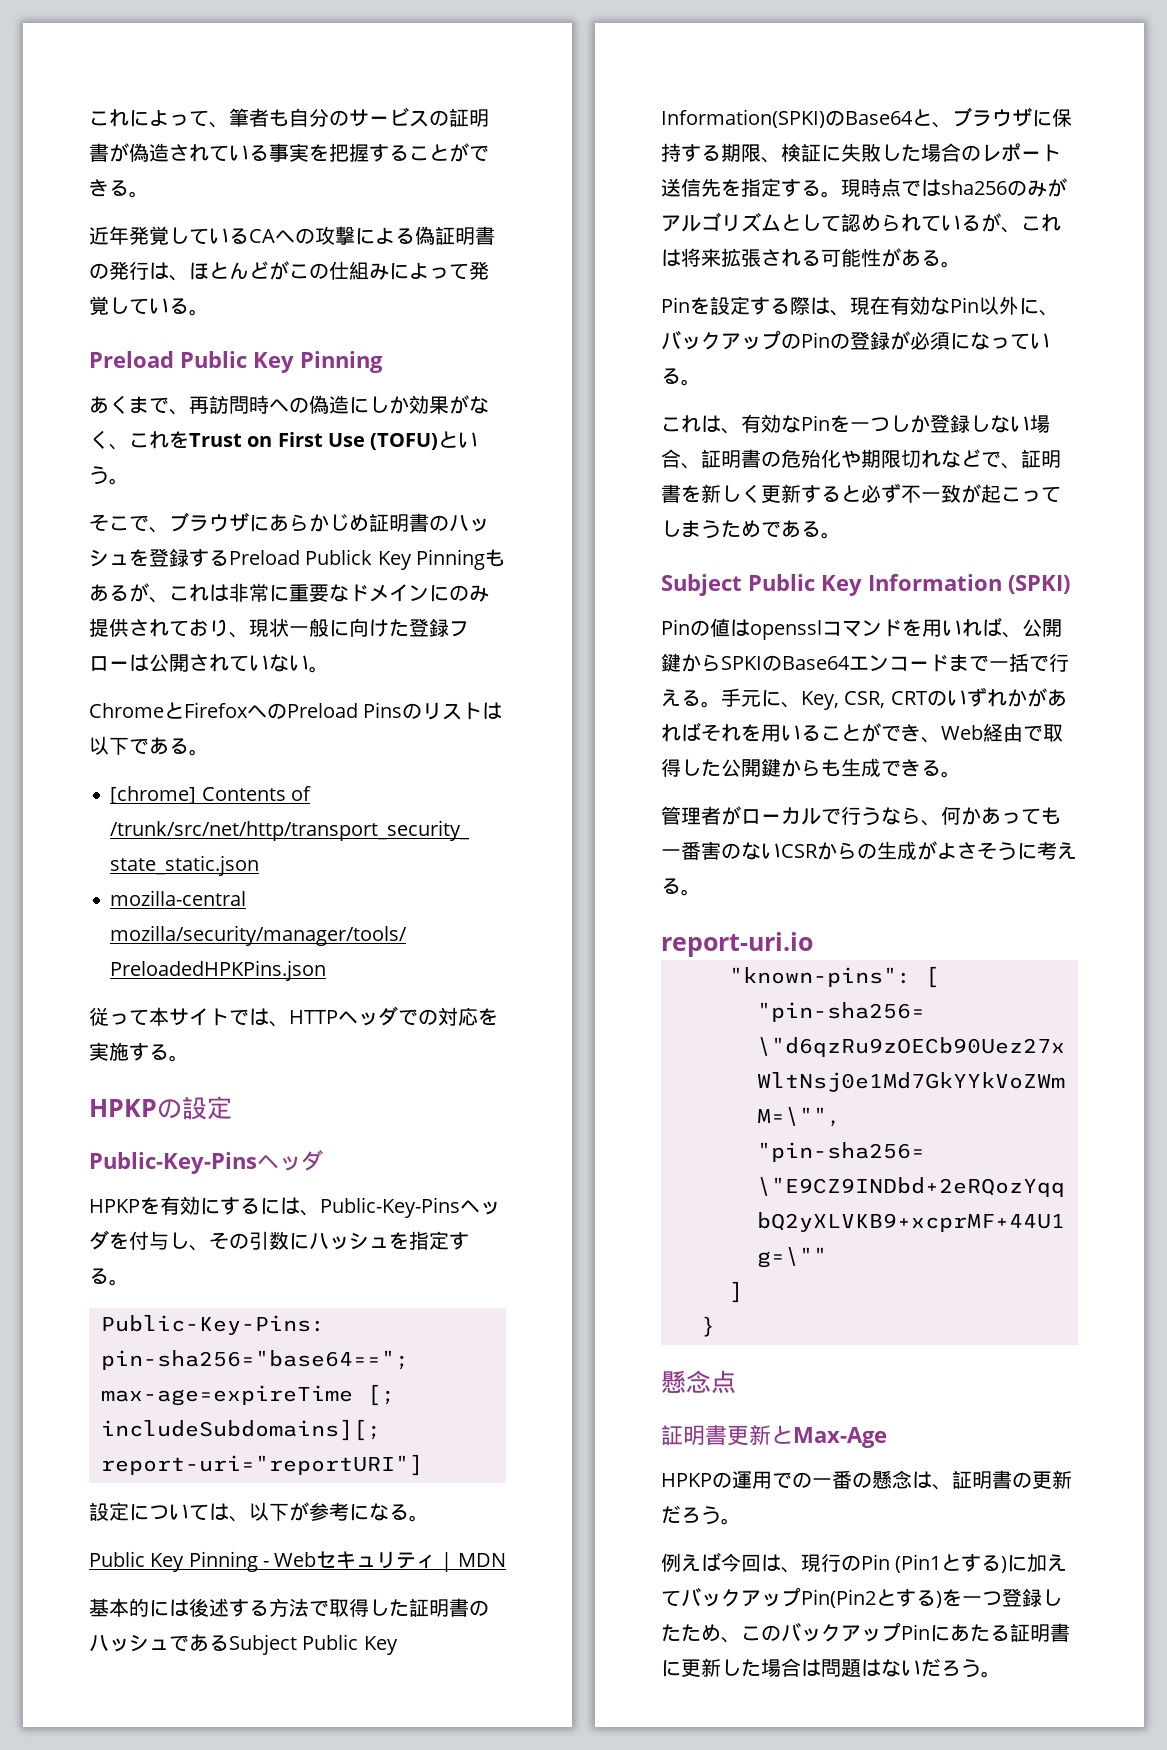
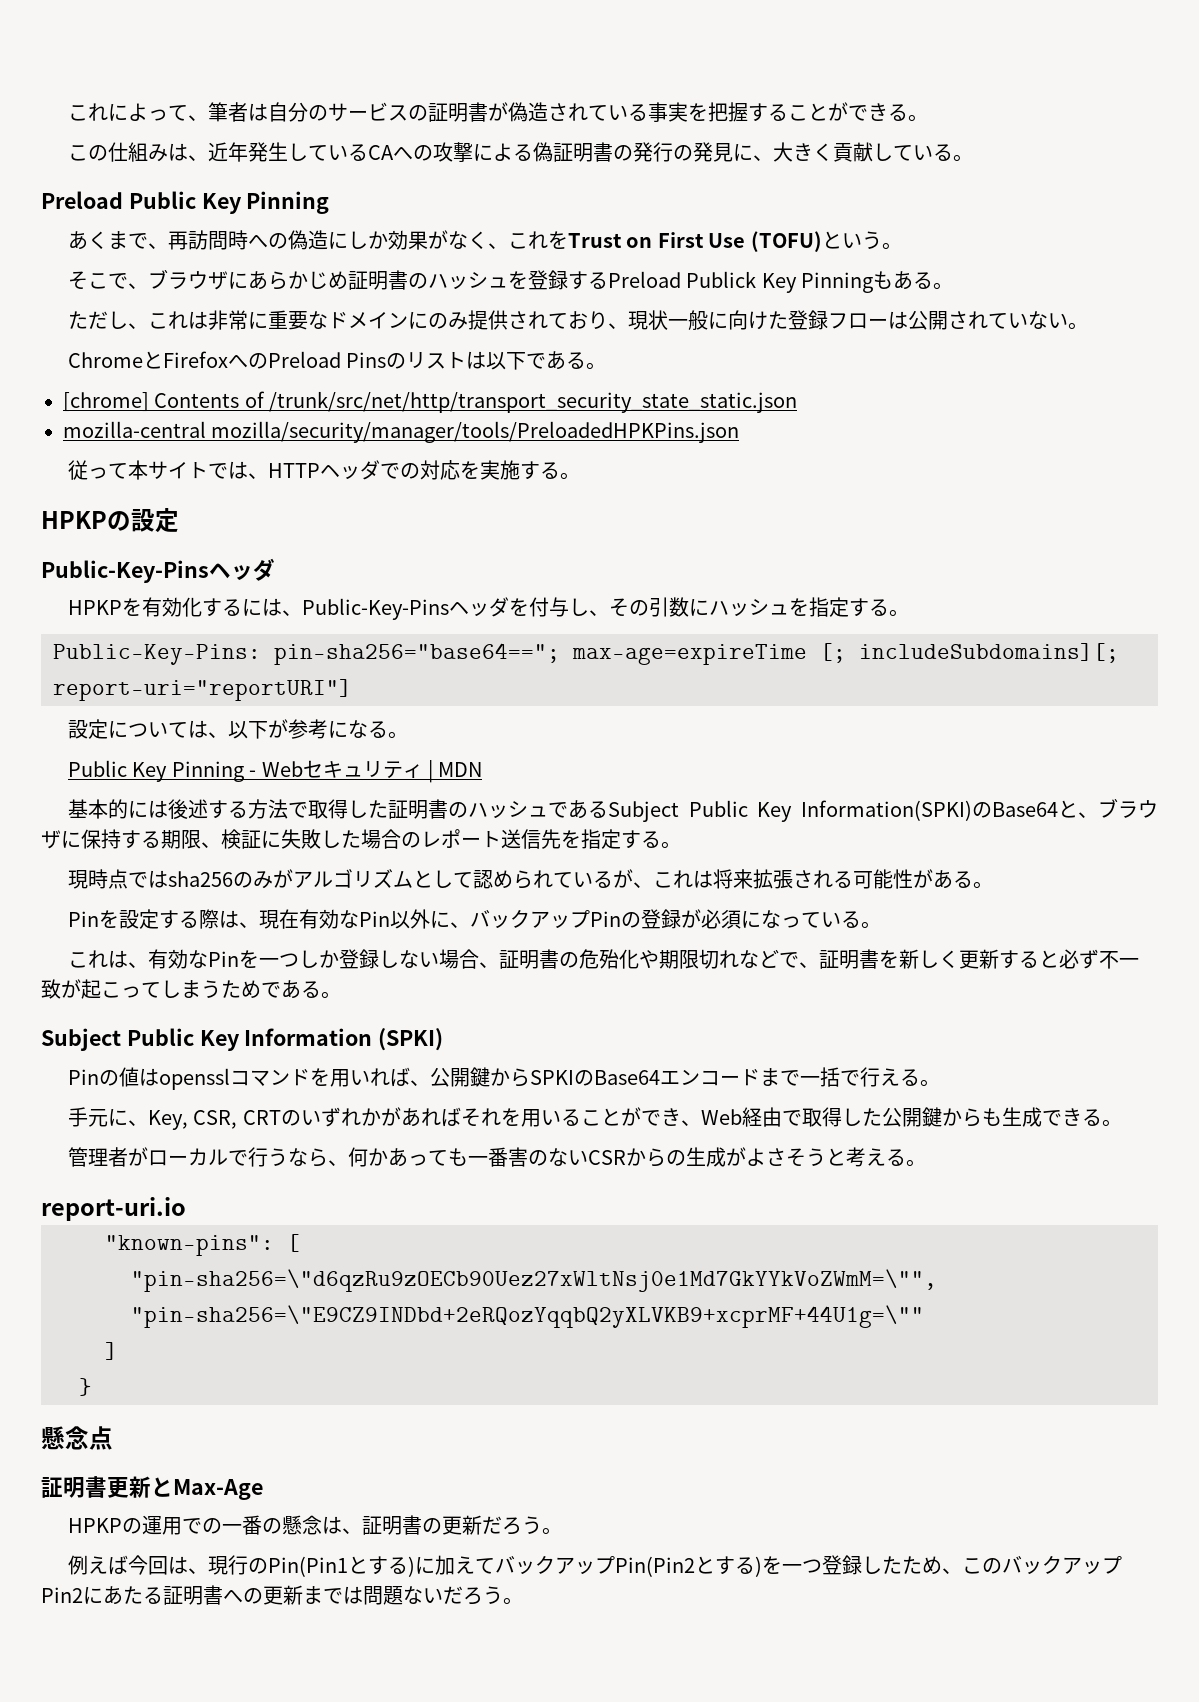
- これによって、筆者も自分のサービスの証明書が偽造されている事実を把握することができる。
+ これによって、筆者は自分のサービスの証明書が偽造されている事実を把握することができる。
- 近年発覚しているCAへの攻撃による偽証明書の発行は、ほとんどがこの仕組みによって発覚している。
+ この仕組みは、近年発生しているCAへの攻撃による偽証明書の発行の発見に、大きく貢献している。
- そこで、ブラウザにあらかじめ証明書のハッシュを登録するPreload Publick Key Pinningもあるが、これは非常に重要なドメインにのみ提供されており、現状一般に向けた登録フローは公開されていない。
+ そこで、ブラウザにあらかじめ証明書のハッシュを登録するPreload Publick Key Pinningもある。
+ ただし、これは非常に重要なドメインにのみ提供されており、現状一般に向けた登録フローは公開されていない。
- HPKPを有効にするには、Public-Key-Pinsヘッダを付与し、その引数にハッシュを指定する。
+ HPKPを有効化するには、Public-Key-Pinsヘッダを付与し、その引数にハッシュを指定する。
- 基本的には後述する方法で取得した証明書のハッシュであるSubject Public Key Information(SPKI)のBase64と、ブラウザに保持する期限、検証に失敗した場合のレポート送信先を指定する。現時点ではsha256のみがアルゴリズムとして認められているが、これは将来拡張される可能性がある。
+ 基本的には後述する方法で取得した証明書のハッシュであるSubject Public Key Information(SPKI)のBase64と、ブラウザに保持する期限、検証に失敗した場合のレポート送信先を指定する。
+ 現時点ではsha256のみがアルゴリズムとして認められているが、これは将来拡張される可能性がある。
- Pinを設定する際は、現在有効なPin以外に、バックアップのPinの登録が必須になっている。
+ Pinを設定する際は、現在有効なPin以外に、バックアップPinの登録が必須になっている。
- Pinの値はopensslコマンドを用いれば、公開鍵からSPKIのBase64エンコードまで一括で行える。手元に、Key, CSR, CRTのいずれかがあればそれを用いることができ、Web経由で取得した公開鍵からも生成できる。
+ Pinの値はopensslコマンドを用いれば、公開鍵からSPKIのBase64エンコードまで一括で行える。
+ 手元に、Key, CSR, CRTのいずれかがあればそれを用いることができ、Web経由で取得した公開鍵からも生成できる。
- 管理者がローカルで行うなら、何かあっても一番害のないCSRからの生成がよさそうに考える。
+ 管理者がローカルで行うなら、何かあっても一番害のないCSRからの生成がよさそうと考える。
- 例えば今回は、現行のPin (Pin1とする)に加えてバックアップPin(Pin2とする)を一つ登録したため、このバックアップPinにあたる証明書に更新した場合は問題はないだろう。
+ 例えば今回は、現行のPin(Pin1とする)に加えてバックアップPin(Pin2とする)を一つ登録したため、このバックアップPin2にあたる証明書への更新までは問題ないだろう。

